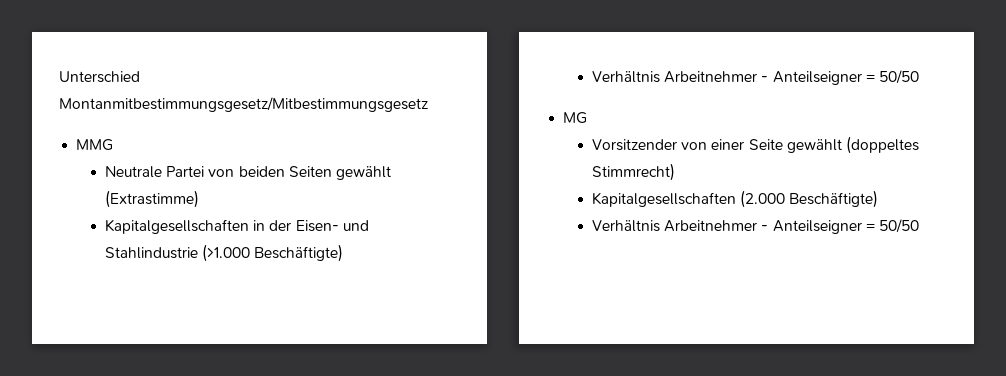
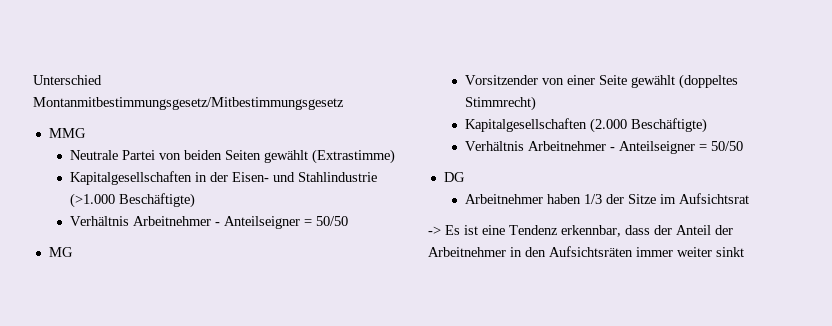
+ DG
+ Arbeitnehmer haben 1/3 der Sitze im Aufsichtsrat
+ -> Es ist eine Tendenz erkennbar, dass der Anteil der Arbeitnehmer in den Aufsichtsräten immer weiter sinkt

